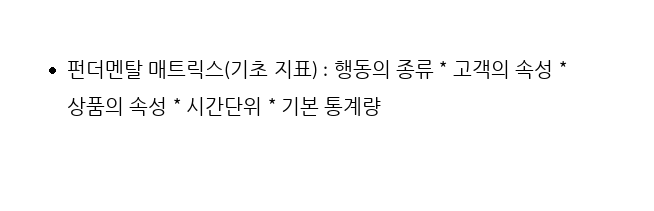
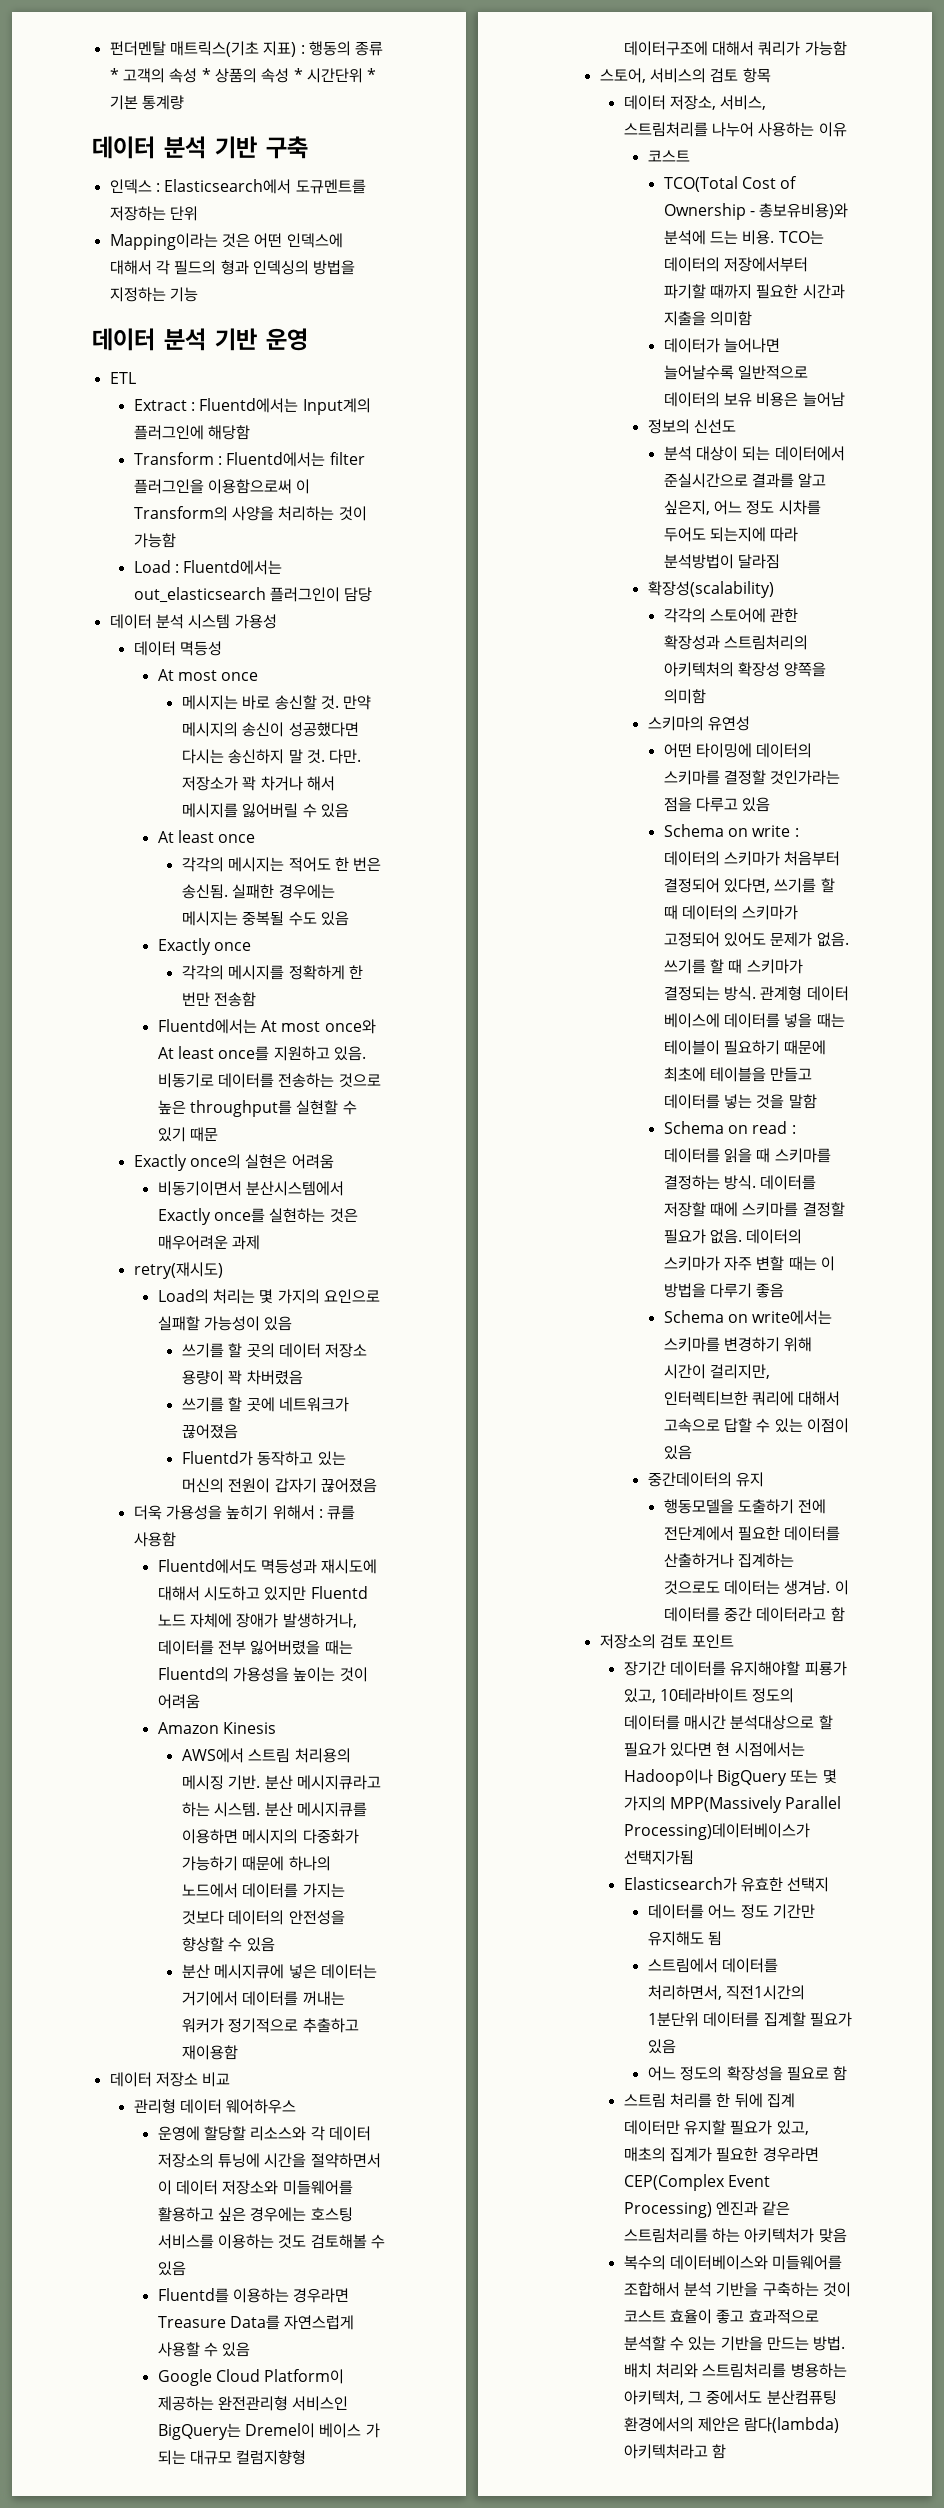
+ 데이터 분석 기반 구축
+ 인덱스 : Elasticsearch에서 도규멘트를 저장하는 단위
+ Mapping이라는 것은 어떤 인덱스에 대해서 각 필드의 형과 인덱싱의 방법을 지정하는 기능
+ 데이터 분석 기반 운영
+ ETL
+ Extract : Fluentd에서는 Input계의 플러그인에 해당함
+ Transform : Fluentd에서는 filter 플러그인을 이용함으로써 이 Transform의 사양을 처리하는 것이 가능함
+ Load : Fluentd에서는 out_elasticsearch 플러그인이 담당
+ 데이터 분석 시스템 가용성
+ 데이터 멱등성
+ At most once
+ 메시지는 바로 송신할 것. 만약 메시지의 송신이 성공했다면 다시는 송신하지 말 것. 다만. 저장소가 꽉 차거나 해서 메시지를 잃어버릴 수 있음
+ At least once
+ 각각의 메시지는 적어도 한 번은 송신됨. 실패한 경우에는 메시지는 중복될 수도 있음
+ Exactly once
+ 각각의 메시지를 정확하게 한 번만 전송함
+ Fluentd에서는 At most once와 At least once를 지원하고 있음. 비동기로 데이터를 전송하는 것으로 높은 throughput를 실현할 수 있기 때문
+ Exactly once의 실현은 어려움
+ 비동기이면서 분산시스템에서 Exactly once를 실현하는 것은 매우어려운 과제
+ retry(재시도)
+ Load의 처리는 몇 가지의 요인으로 실패할 가능성이 있음
+ 쓰기를 할 곳의 데이터 저장소 용량이 꽉 차버렸음
+ 쓰기를 할 곳에 네트워크가 끊어졌음
+ Fluentd가 동작하고 있는 머신의 전원이 갑자기 끊어졌음
+ 더욱 가용성을 높히기 위해서 : 큐를 사용함
+ Fluentd에서도 멱등성과 재시도에 대해서 시도하고 있지만 Fluentd 노드 자체에 장애가 발생하거나, 데이터를 전부 잃어버렸을 때는 Fluentd의 가용성을 높이는 것이 어려움
+ Amazon Kinesis
+ AWS에서 스트림 처리용의 메시징 기반. 분산 메시지큐라고 하는 시스템. 분산 메시지큐를 이용하면 메시지의 다중화가 가능하기 때문에 하나의 노드에서 데이터를 가지는 것보다 데이터의 안전성을 향상할 수 있음
+ 분산 메시지큐에 넣은 데이터는 거기에서 데이터를 꺼내는 워커가 정기적으로 추출하고 재이용함
+ 데이터 저장소 비교
+ 관리형 데이터 웨어하우스
+ 운영에 할당할 리소스와 각 데이터 저장소의 튜닝에 시간을 절약하면서 이 데이터 저장소와 미들웨어를 활용하고 싶은 경우에는 호스팅 서비스를 이용하는 것도 검토해볼 수 있음
+ Fluentd를 이용하는 경우라면 Treasure Data를 자연스럽게 사용할 수 있음
+ Google Cloud Platform이 제공하는 완전관리형 서비스인 BigQuery는 Dremel이 베이스 가 되는 대규모 컬럼지향형 데이터구조에 대해서 쿼리가 가능함
+ 스토어, 서비스의 검토 항목
+ 데이터 저장소, 서비스, 스트림처리를 나누어 사용하는 이유
+ 코스트
+ TCO(Total Cost of Ownership - 총보유비용)와 분석에 드는 비용. TCO는 데이터의 저장에서부터 파기할 때까지 필요한 시간과 지출을 의미함
+ 데이터가 늘어나면 늘어날수록 일반적으로 데이터의 보유 비용은 늘어남
+ 정보의 신선도
+ 분석 대상이 되는 데이터에서 준실시간으로 결과를 알고 싶은지, 어느 정도 시차를 두어도 되는지에 따라 분석방법이 달라짐
+ 확장성(scalability)
+ 각각의 스토어에 관한 확장성과 스트림처리의 아키텍처의 확장성 양쪽을 의미함
+ 스키마의 유연성
+ 어떤 타이밍에 데이터의 스키마를 결정할 것인가라는 점을 다루고 있음
+ Schema on write : 데이터의 스키마가 처음부터 결정되어 있다면, 쓰기를 할 때 데이터의 스키마가 고정되어 있어도 문제가 없음. 쓰기를 할 때 스키마가 결정되는 방식. 관계형 데이터 베이스에 데이터를 넣을 때는 테이블이 필요하기 때문에 최초에 테이블을 만들고 데이터를 넣는 것을 말함
+ Schema on read : 데이터를 읽을 때 스키마를 결정하는 방식. 데이터를 저장할 때에 스키마를 결정할 필요가 없음. 데이터의 스키마가 자주 변할 때는 이 방법을 다루기 좋음
+ Schema on write에서는 스키마를 변경하기 위해 시간이 걸리지만, 인터렉티브한 쿼리에 대해서 고속으로 답할 수 있는 이점이 있음
+ 중간데이터의 유지
+ 행동모델을 도출하기 전에 전단계에서 필요한 데이터를 산출하거나 집계하는 것으로도 데이터는 생겨남. 이 데이터를 중간 데이터라고 함
+ 저장소의 검토 포인트
+ 장기간 데이터를 유지해야할 피룡가 있고, 10테라바이트 정도의 데이터를 매시간 분석대상으로 할 필요가 있다면 현 시점에서는 Hadoop이나 BigQuery 또는 몇 가지의 MPP(Massively Parallel Processing)데이터베이스가 선택지가됨
+ Elasticsearch가 유효한 선택지
+ 데이터를 어느 정도 기간만 유지해도 됨
+ 스트림에서 데이터를 처리하면서, 직전1시간의 1분단위 데이터를 집계할 필요가 있음
+ 어느 정도의 확장성을 필요로 함
+ 스트림 처리를 한 뒤에 집계 데이터만 유지할 필요가 있고, 매초의 집계가 필요한 경우라면 CEP(Complex Event Processing) 엔진과 같은 스트림처리를 하는 아키텍처가 맞음
+ 복수의 데이터베이스와 미들웨어를 조합해서 분석 기반을 구축하는 것이 코스트 효율이 좋고 효과적으로 분석할 수 있는 기반을 만드는 방법. 배치 처리와 스트림처리를 병용하는 아키텍처, 그 중에서도 분산컴퓨팅 환경에서의 제안은 람다(lambda) 아키텍처라고 함

